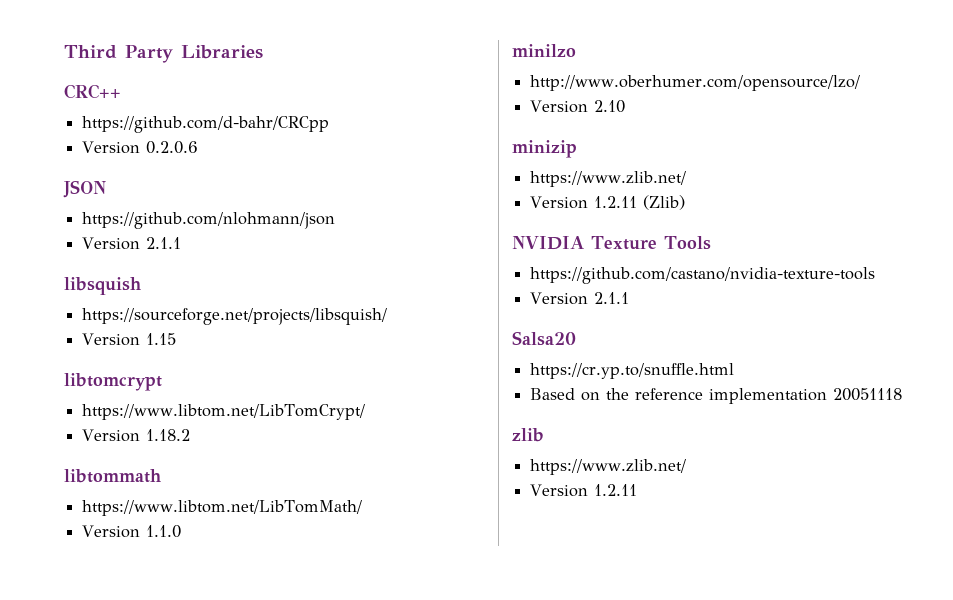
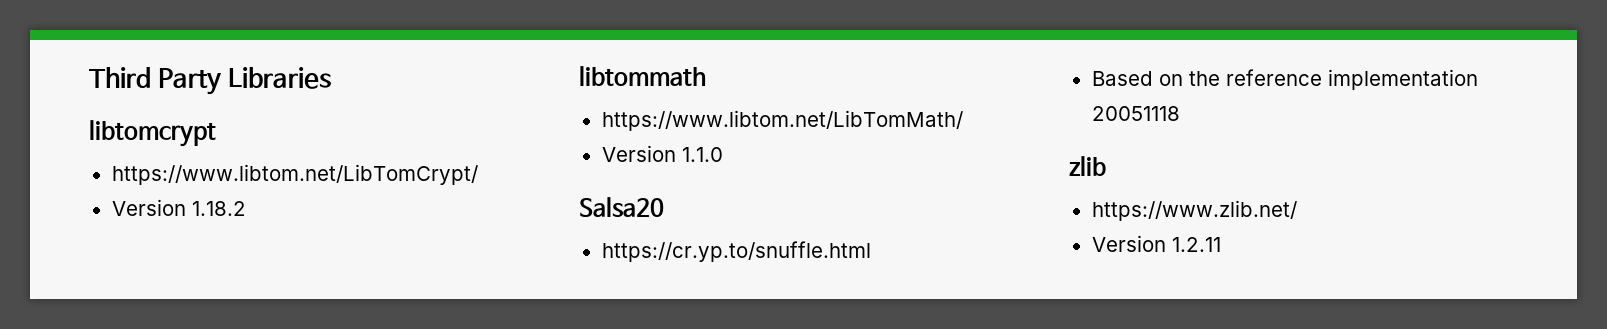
- CRC++
- https://github.com/d-bahr/CRCpp
- Version 0.2.0.6
- JSON
- https://github.com/nlohmann/json
- Version 2.1.1
- libsquish
- https://sourceforge.net/projects/libsquish/
- Version 1.15
- minilzo
- http://www.oberhumer.com/opensource/lzo/
- Version 2.10
- minizip
- https://www.zlib.net/
- Version 1.2.11 (Zlib)
- NVIDIA Texture Tools
- https://github.com/castano/nvidia-texture-tools
- Version 2.1.1

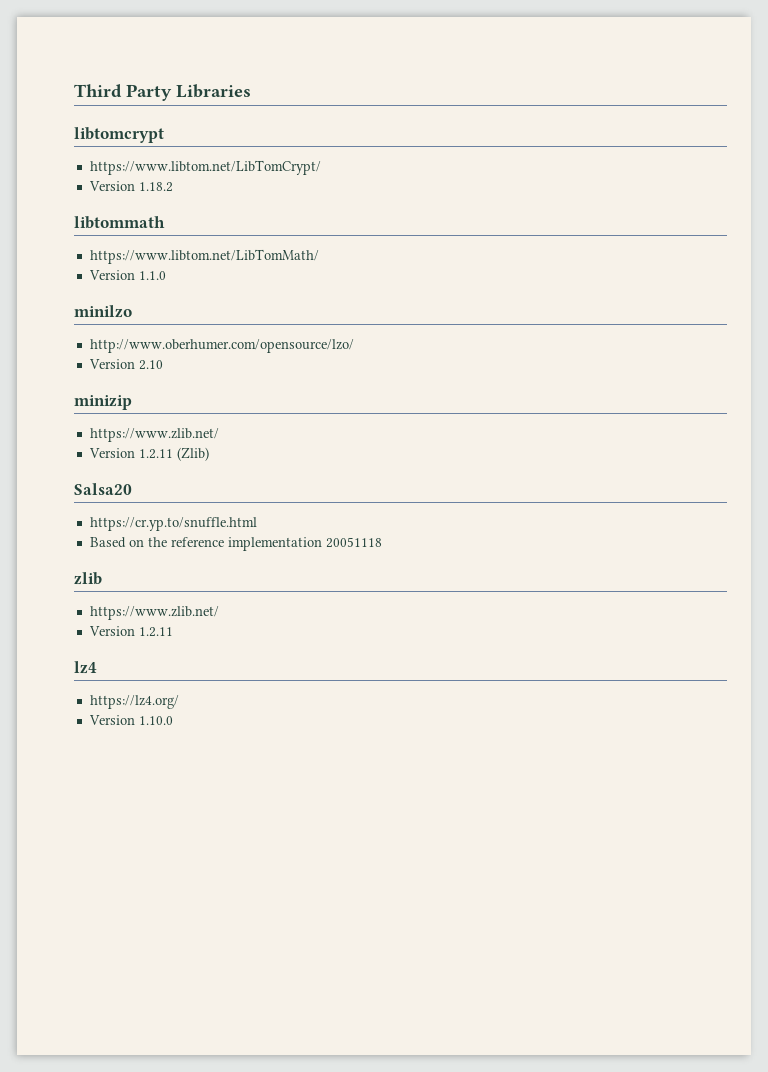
+ minilzo
+ http://www.oberhumer.com/opensource/lzo/
+ Version 2.10
+ minizip
+ https://www.zlib.net/
+ Version 1.2.11 (Zlib)
+ lz4
+ https://lz4.org/
+ Version 1.10.0

